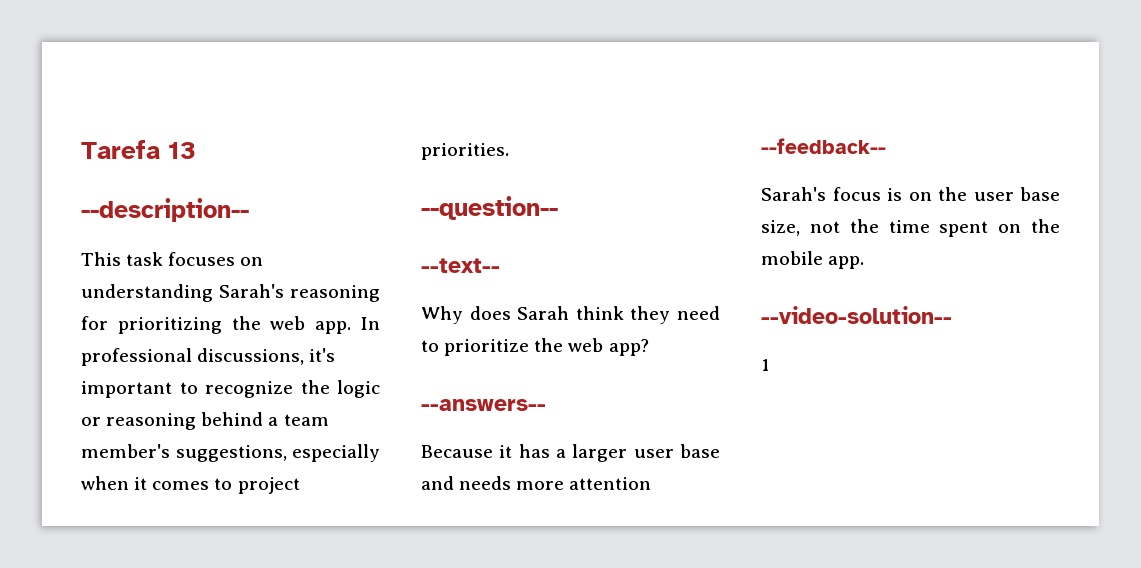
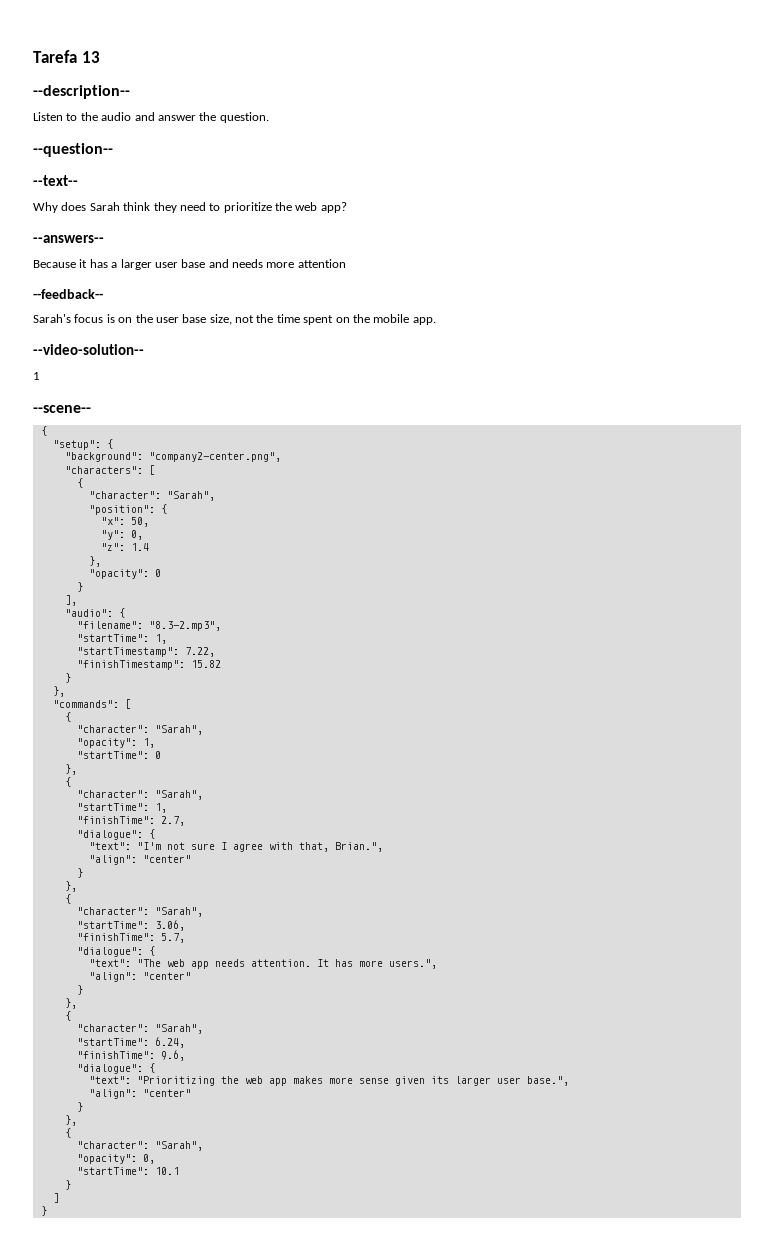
- This task focuses on understanding Sarah's reasoning for prioritizing the web app. In professional discussions, it's important to recognize the logic or reasoning behind a team member's suggestions, especially when it comes to project priorities.
+ Listen to the audio and answer the question.
+ --scene--
+ {
+ "setup": {
+ "background": "company2-center.png",
+ "characters": [
+ {
+ "character": "Sarah",
+ "position": {
+ "x": 50,
+ "y": 0,
+ "z": 1.4
+ },
+ "opacity": 0
+ }
+ ],
+ "audio": {
+ "filename": "8.3-2.mp3",
+ "startTime": 1,
+ "startTimestamp": 7.22,
+ "finishTimestamp": 15.82
+ }
+ },
+ "commands": [
+ {
+ "character": "Sarah",
+ "opacity": 1,
+ "startTime": 0
+ },
+ {
+ "character": "Sarah",
+ "startTime": 1,
+ "finishTime": 2.7,
+ "dialogue": {
+ "text": "I'm not sure I agree with that, Brian.",
+ "align": "center"
+ }
+ },
+ {
+ "character": "Sarah",
+ "startTime": 3.06,
+ "finishTime": 5.7,
+ "dialogue": {
+ "text": "The web app needs attention. It has more users.",
+ "align": "center"
+ }
+ },
+ {
+ "character": "Sarah",
+ "startTime": 6.24,
+ "finishTime": 9.6,
+ "dialogue": {
+ "text": "Prioritizing the web app makes more sense given its larger user base.",
+ "align": "center"
+ }
+ },
+ {
+ "character": "Sarah",
+ "opacity": 0,
+ "startTime": 10.1
+ }
+ ]
+ }

